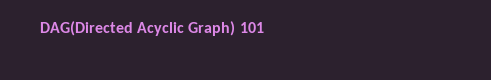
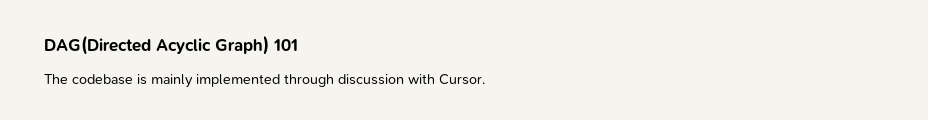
+ The codebase is mainly implemented through discussion with Cursor.

